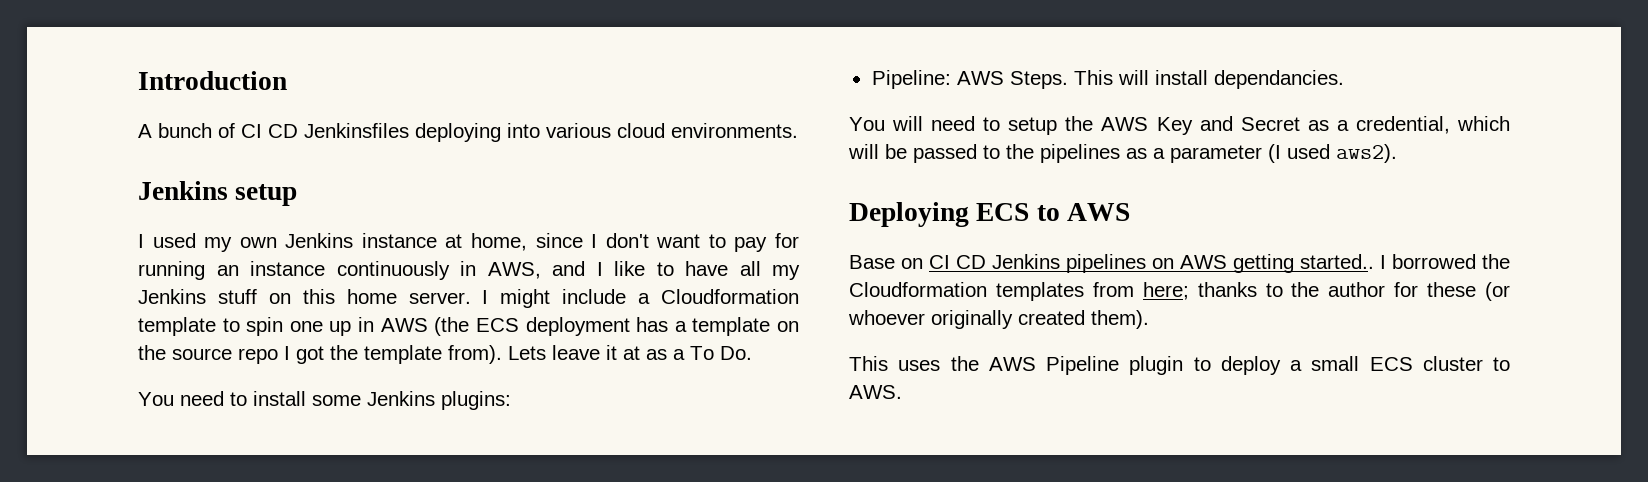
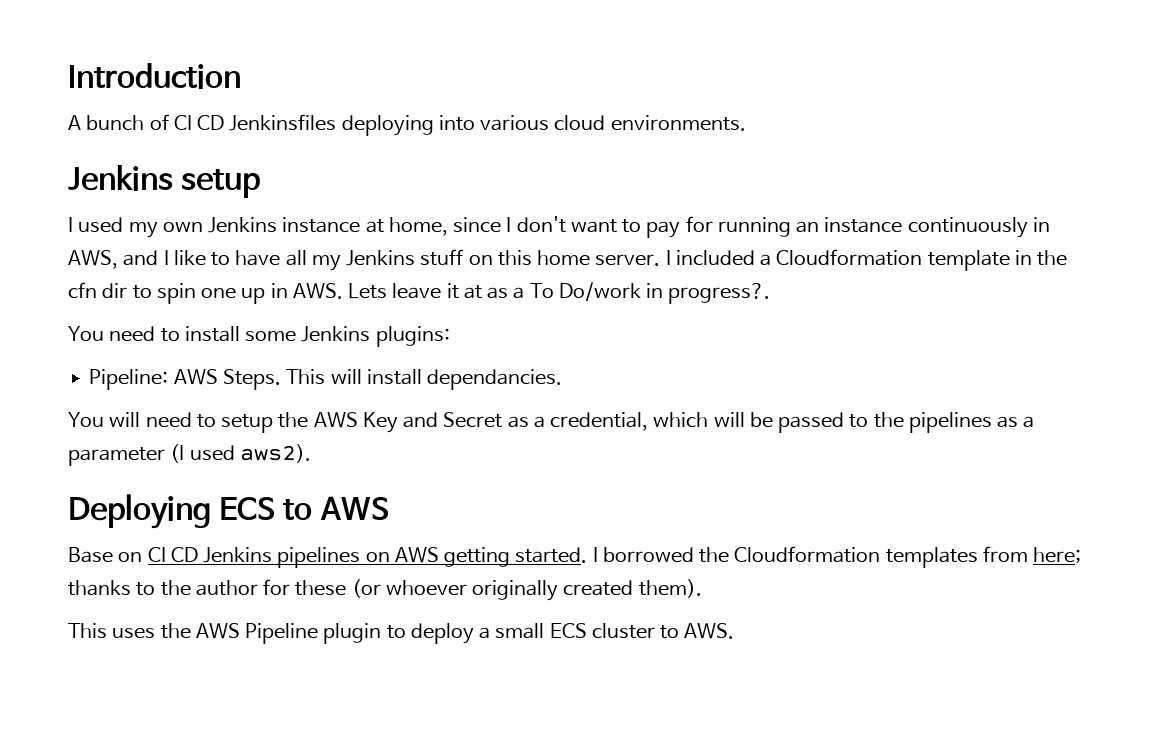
- I might include a Cloudformation template to spin one up in AWS (the ECS deployment has a template on the source repo I got the template from). Lets leave it at as a To Do.
+ I included a Cloudformation template in the cfn dir to spin one up in AWS. Lets leave it at as a To Do/work in progress?.
- Base on CI CD Jenkins pipelines on AWS getting started..
+ Base on CI CD Jenkins pipelines on AWS getting started.

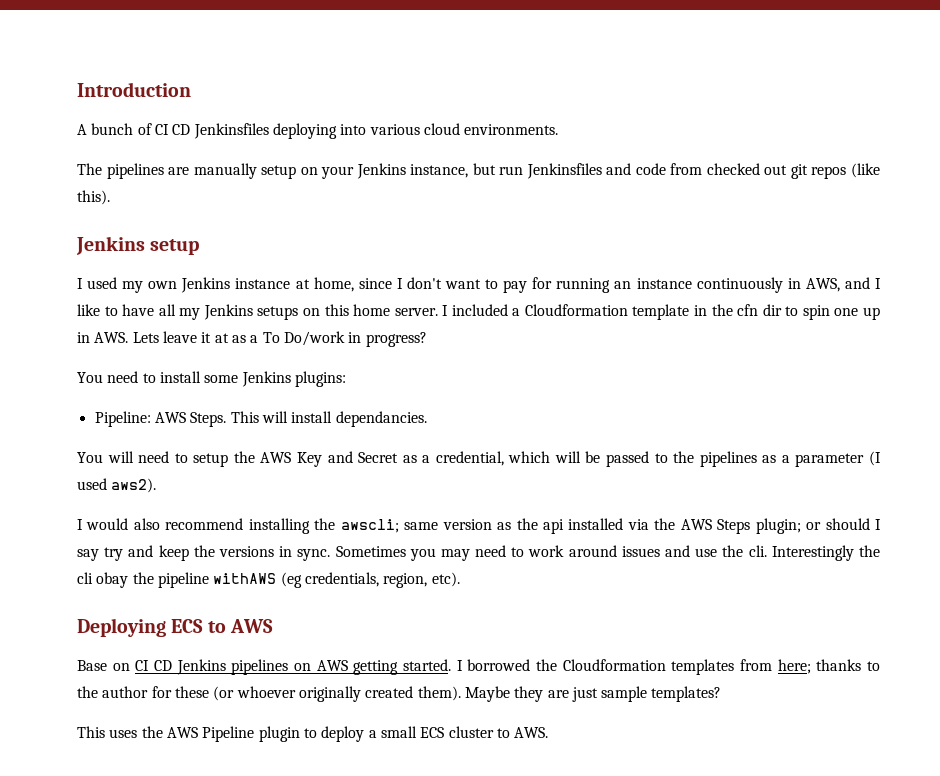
+ The pipelines are manually setup on your Jenkins instance, but run Jenkinsfiles and code from checked out git repos (like this).
- I used my own Jenkins instance at home, since I don't want to pay for running an instance continuously in AWS, and I like to have all my Jenkins stuff on this home server.
+ I used my own Jenkins instance at home, since I don't want to pay for running an instance continuously in AWS, and I like to have all my Jenkins setups on this home server.
- I included a Cloudformation template in the cfn dir to spin one up in AWS. Lets leave it at as a To Do/work in progress?.
+ I included a Cloudformation template in the cfn dir to spin one up in AWS. Lets leave it at as a To Do/work in progress?
+ I would also recommend installing the awscli; same version as the api installed via the AWS Steps plugin; or should I say try and keep the versions in sync. Sometimes you may need to work around issues and use the cli. Interestingly the cli obay the pipeline withAWS (eg credentials, region, etc).
+ Maybe they are just sample templates?

